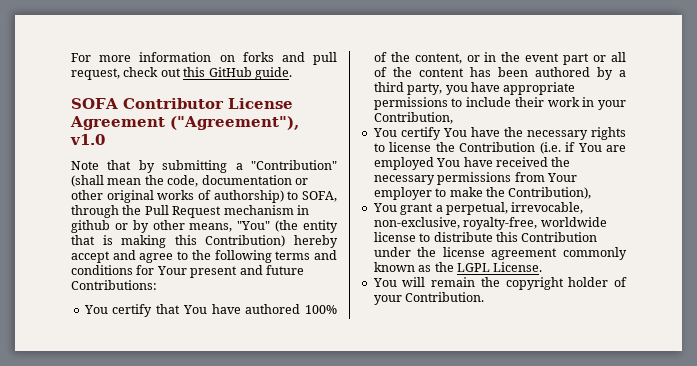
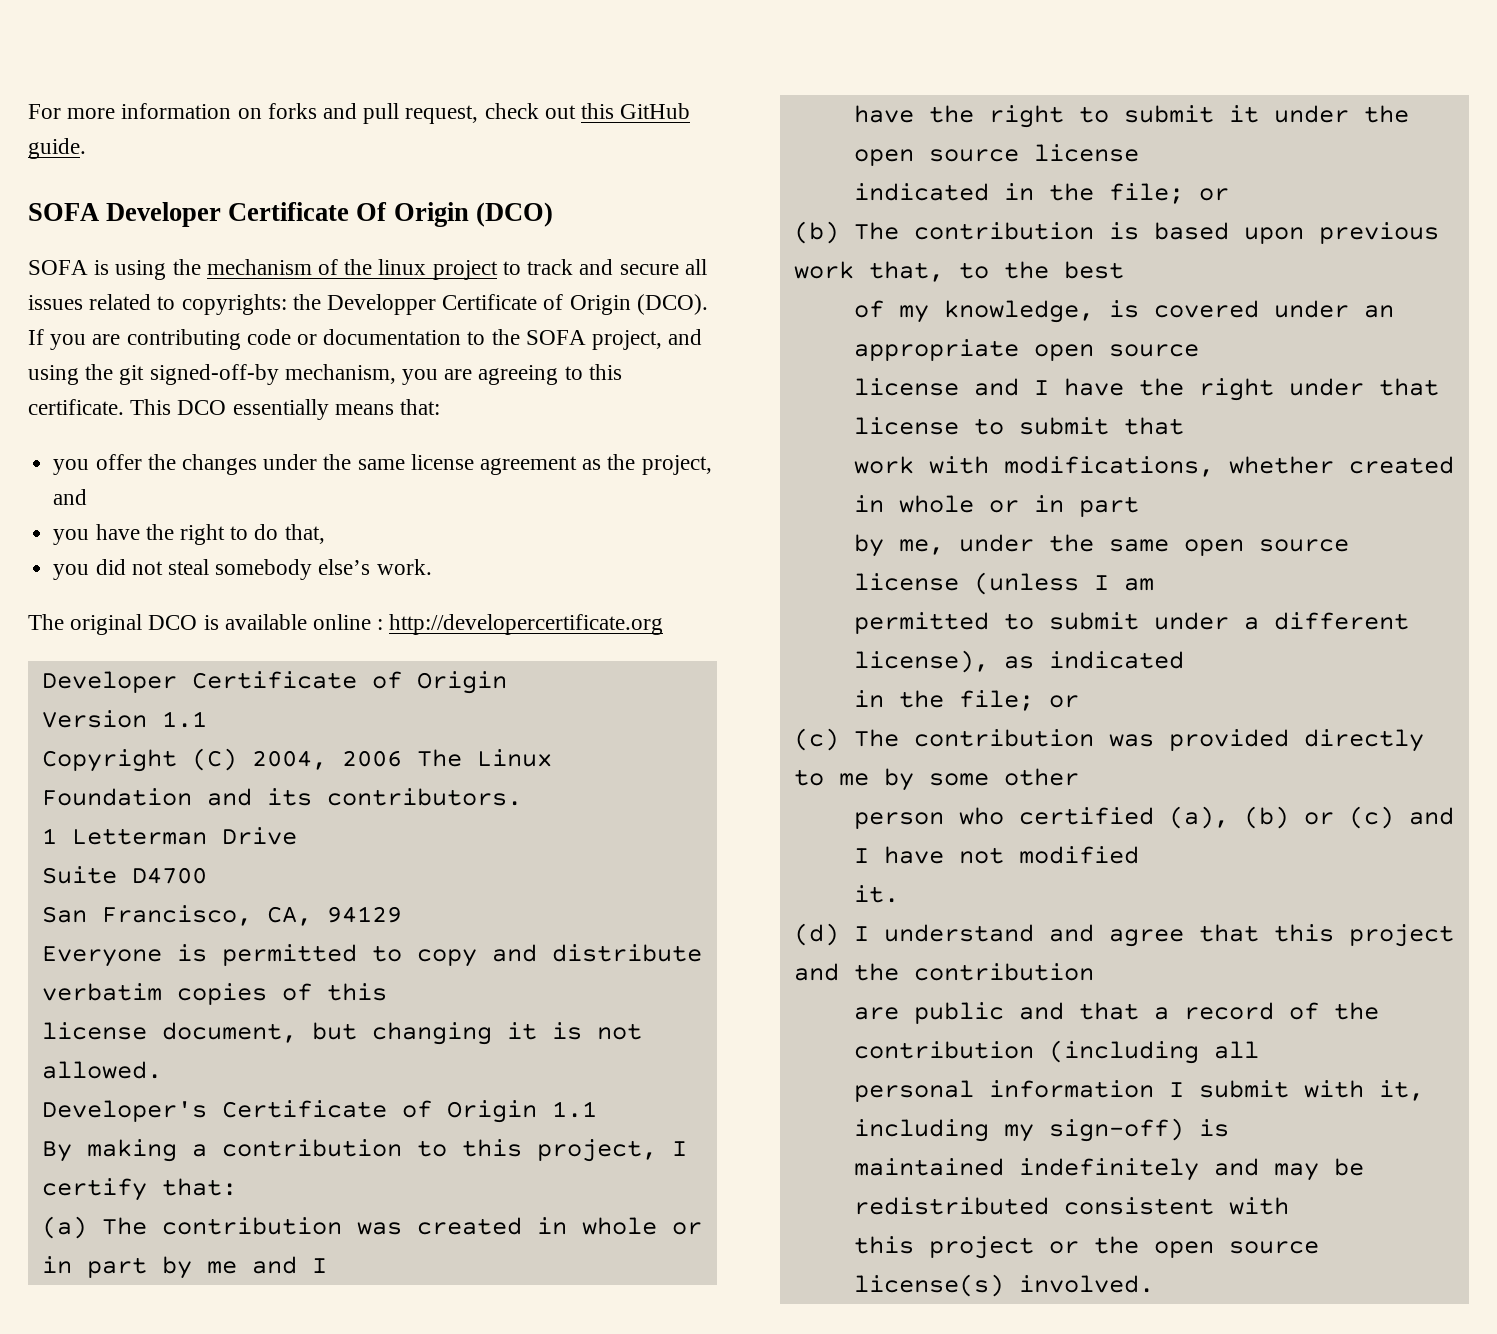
- SOFA Contributor License Agreement ("Agreement"), v1.0
- Note that by submitting a "Contribution" (shall mean the code, documentation or other original works of authorship) to SOFA, through the Pull Request mechanism in github or by other means, "You" (the entity that is making this Contribution) hereby accept and agree to the following terms and conditions for Your present and future Contributions:
- You certify that You have authored 100% of the content, or in the event part or all of the content has been authored by a third party, you have appropriate permissions to include their work in your Contribution,
- You certify You have the necessary rights to license the Contribution (i.e. if You are employed You have received the necessary permissions from Your employer to make the Contribution),
- You grant a perpetual, irrevocable, non-exclusive, royalty-free, worldwide license to distribute this Contribution under the license agreement commonly known as the LGPL License.
- You will remain the copyright holder of your Contribution.
+ SOFA Developer Certificate Of Origin (DCO)
+ SOFA is using the mechanism of the linux project to track and secure all issues related to copyrights: the Developper Certificate of Origin (DCO). If you are contributing code or documentation to the SOFA project, and using the git signed-off-by mechanism, you are agreeing to this certificate. This DCO essentially means that:
+ you offer the changes under the same license agreement as the project, and
+ you have the right to do that,
+ you did not steal somebody else’s work.
+ The original DCO is available online : http://developercertificate.org
+ Developer Certificate of Origin
+ Version 1.1
+ Copyright (C) 2004, 2006 The Linux Foundation and its contributors.
+ 1 Letterman Drive
+ Suite D4700
+ San Francisco, CA, 94129
+ Everyone is permitted to copy and distribute verbatim copies of this
+ license document, but changing it is not allowed.
+ Developer's Certificate of Origin 1.1
+ By making a contribution to this project, I certify that:
+ (a) The contribution was created in whole or in part by me and I
+ have the right to submit it under the open source license
+ indicated in the file; or
+ (b) The contribution is based upon previous work that, to the best
+ of my knowledge, is covered under an appropriate open source
+ license and I have the right under that license to submit that
+ work with modifications, whether created in whole or in part
+ by me, under the same open source license (unless I am
+ permitted to submit under a different license), as indicated
+ in the file; or
+ (c) The contribution was provided directly to me by some other
+ person who certified (a), (b) or (c) and I have not modified
+ it.
+ (d) I understand and agree that this project and the contribution
+ are public and that a record of the contribution (including all
+ personal information I submit with it, including my sign-off) is
+ maintained indefinitely and may be redistributed consistent with
+ this project or the open source license(s) involved.

